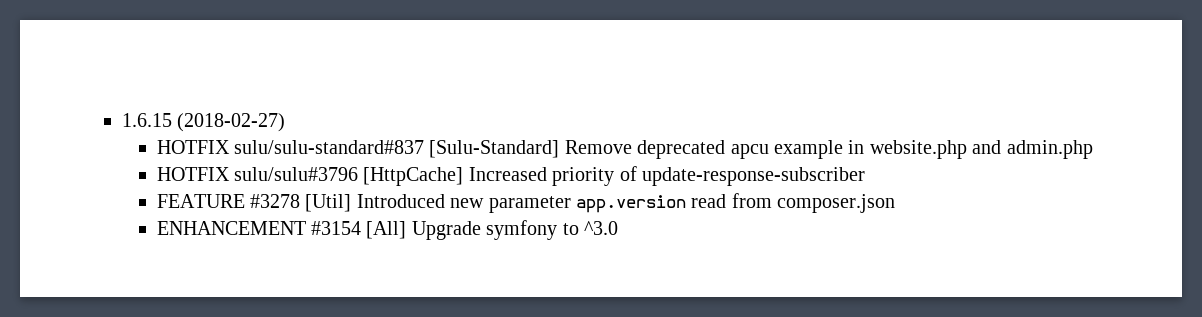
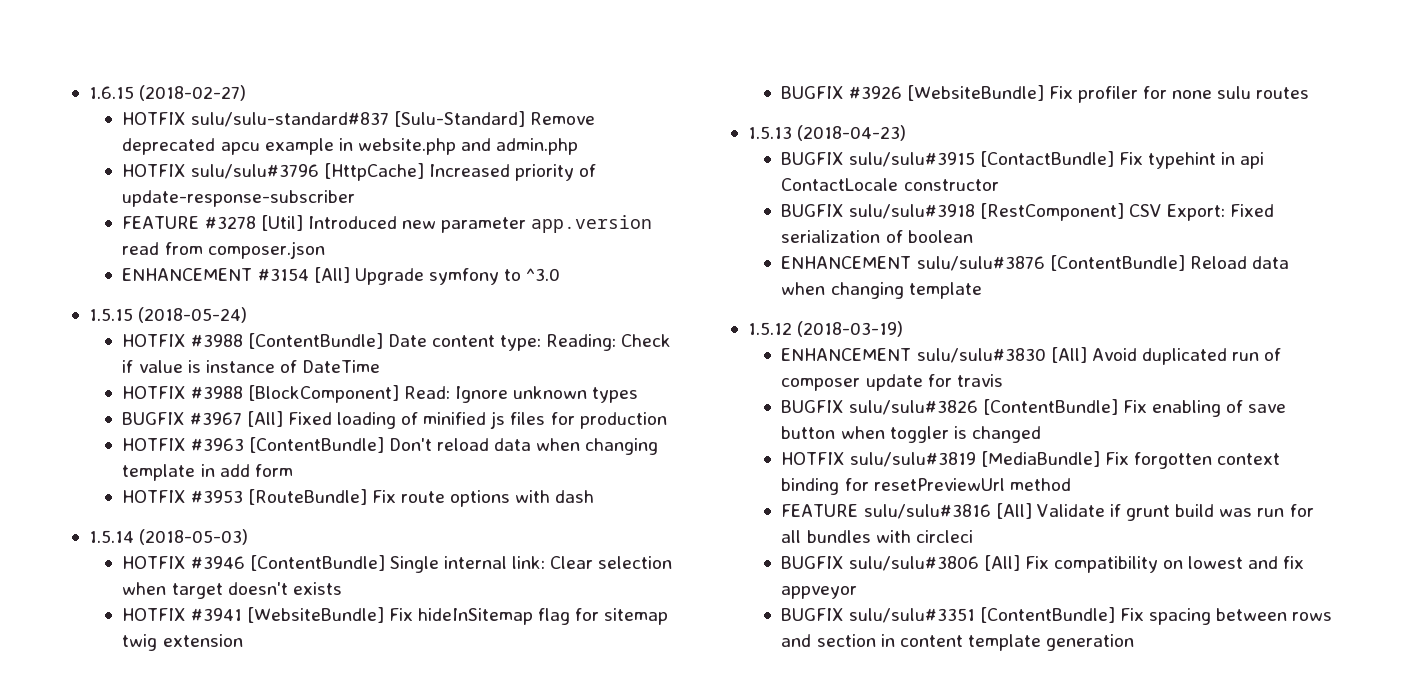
+ 1.5.15 (2018-05-24)
+ HOTFIX #3988 [ContentBundle] Date content type: Reading: Check if value is instance of DateTime
+ HOTFIX #3988 [BlockComponent] Read: Ignore unknown types
+ BUGFIX #3967 [All] Fixed loading of minified js files for production
+ HOTFIX #3963 [ContentBundle] Don't reload data when changing template in add form
+ HOTFIX #3953 [RouteBundle] Fix route options with dash
+ 1.5.14 (2018-05-03)
+ HOTFIX #3946 [ContentBundle] Single internal link: Clear selection when target doesn't exists
+ HOTFIX #3941 [WebsiteBundle] Fix hideInSitemap flag for sitemap twig extension
+ BUGFIX #3926 [WebsiteBundle] Fix profiler for none sulu routes
+ 1.5.13 (2018-04-23)
+ BUGFIX sulu/sulu#3915 [ContactBundle] Fix typehint in api ContactLocale constructor
+ BUGFIX sulu/sulu#3918 [RestComponent] CSV Export: Fixed serialization of boolean
+ ENHANCEMENT sulu/sulu#3876 [ContentBundle] Reload data when changing template
+ 1.5.12 (2018-03-19)
+ ENHANCEMENT sulu/sulu#3830 [All] Avoid duplicated run of composer update for travis
+ BUGFIX sulu/sulu#3826 [ContentBundle] Fix enabling of save button when toggler is changed
+ HOTFIX sulu/sulu#3819 [MediaBundle] Fix forgotten context binding for resetPreviewUrl method
+ FEATURE sulu/sulu#3816 [All] Validate if grunt build was run for all bundles with circleci
+ BUGFIX sulu/sulu#3806 [All] Fix compatibility on lowest and fix appveyor
+ BUGFIX sulu/sulu#3351 [ContentBundle] Fix spacing between rows and section in content template generation

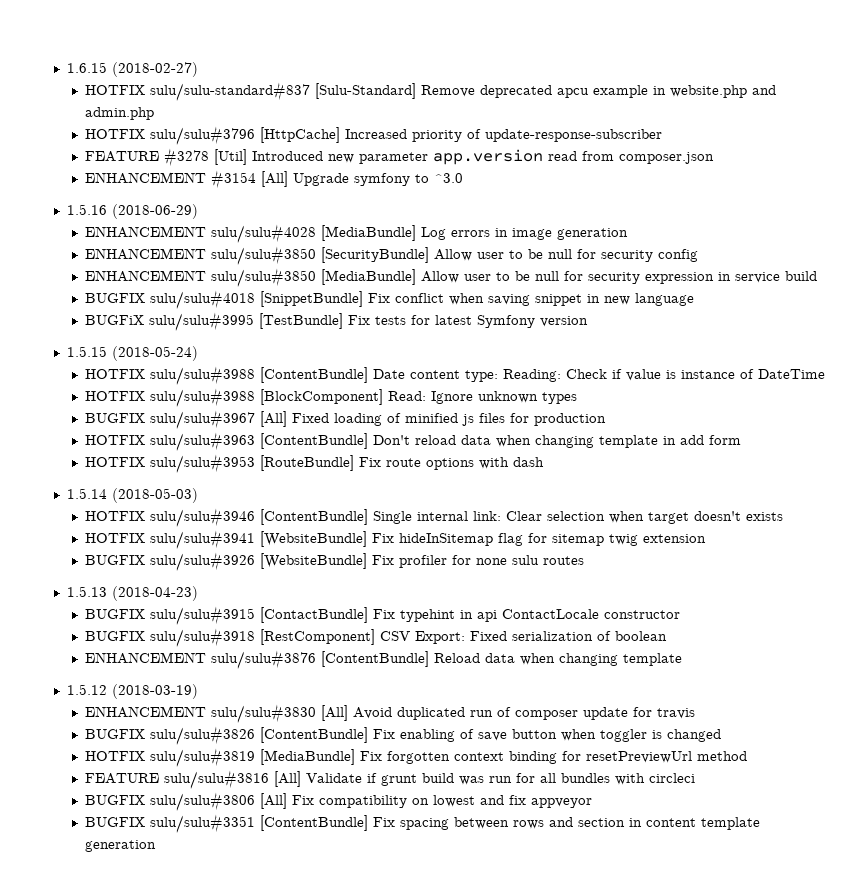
+ 1.5.16 (2018-06-29)
+ ENHANCEMENT sulu/sulu#4028 [MediaBundle] Log errors in image generation
+ ENHANCEMENT sulu/sulu#3850 [SecurityBundle] Allow user to be null for security config
+ ENHANCEMENT sulu/sulu#3850 [MediaBundle] Allow user to be null for security expression in service build
+ BUGFIX sulu/sulu#4018 [SnippetBundle] Fix conflict when saving snippet in new language
+ BUGFiX sulu/sulu#3995 [TestBundle] Fix tests for latest Symfony version
- HOTFIX #3988 [ContentBundle] Date content type: Reading: Check if value is instance of DateTime
+ HOTFIX sulu/sulu#3988 [ContentBundle] Date content type: Reading: Check if value is instance of DateTime
- HOTFIX #3988 [BlockComponent] Read: Ignore unknown types
+ HOTFIX sulu/sulu#3988 [BlockComponent] Read: Ignore unknown types
- BUGFIX #3967 [All] Fixed loading of minified js files for production
+ BUGFIX sulu/sulu#3967 [All] Fixed loading of minified js files for production
- HOTFIX #3963 [ContentBundle] Don't reload data when changing template in add form
+ HOTFIX sulu/sulu#3963 [ContentBundle] Don't reload data when changing template in add form
- HOTFIX #3953 [RouteBundle] Fix route options with dash
+ HOTFIX sulu/sulu#3953 [RouteBundle] Fix route options with dash
- HOTFIX #3946 [ContentBundle] Single internal link: Clear selection when target doesn't exists
+ HOTFIX sulu/sulu#3946 [ContentBundle] Single internal link: Clear selection when target doesn't exists
- HOTFIX #3941 [WebsiteBundle] Fix hideInSitemap flag for sitemap twig extension
+ HOTFIX sulu/sulu#3941 [WebsiteBundle] Fix hideInSitemap flag for sitemap twig extension
- BUGFIX #3926 [WebsiteBundle] Fix profiler for none sulu routes
+ BUGFIX sulu/sulu#3926 [WebsiteBundle] Fix profiler for none sulu routes

